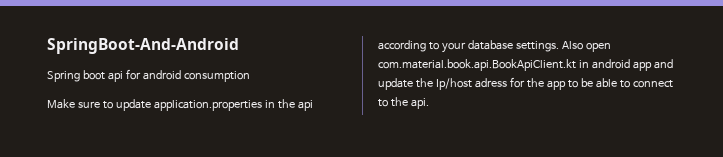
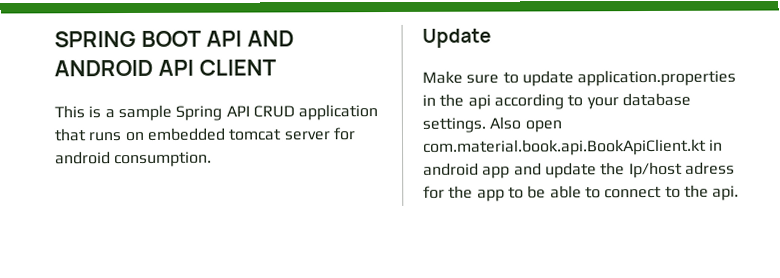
- SpringBoot-And-Android
- Spring boot api for android consumption
+ SPRING BOOT API AND ANDROID API CLIENT
+ This is a sample Spring API CRUD application that runs on embedded tomcat server for android consumption.
+ Update

